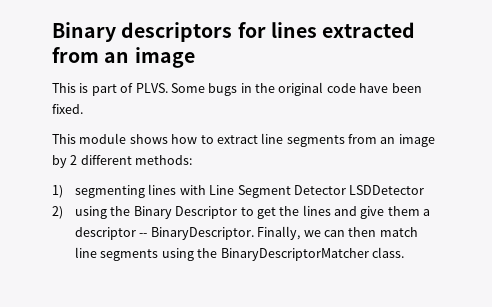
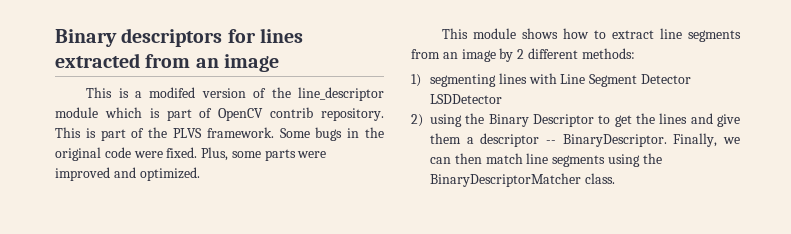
- This is part of PLVS.
+ This is a modifed version of the line_descriptor module which is part of OpenCV contrib repository. This is part of the PLVS framework.
- Some bugs in the original code have been fixed.
+ Some bugs in the original code were fixed. Plus, some parts were improved and optimized.

